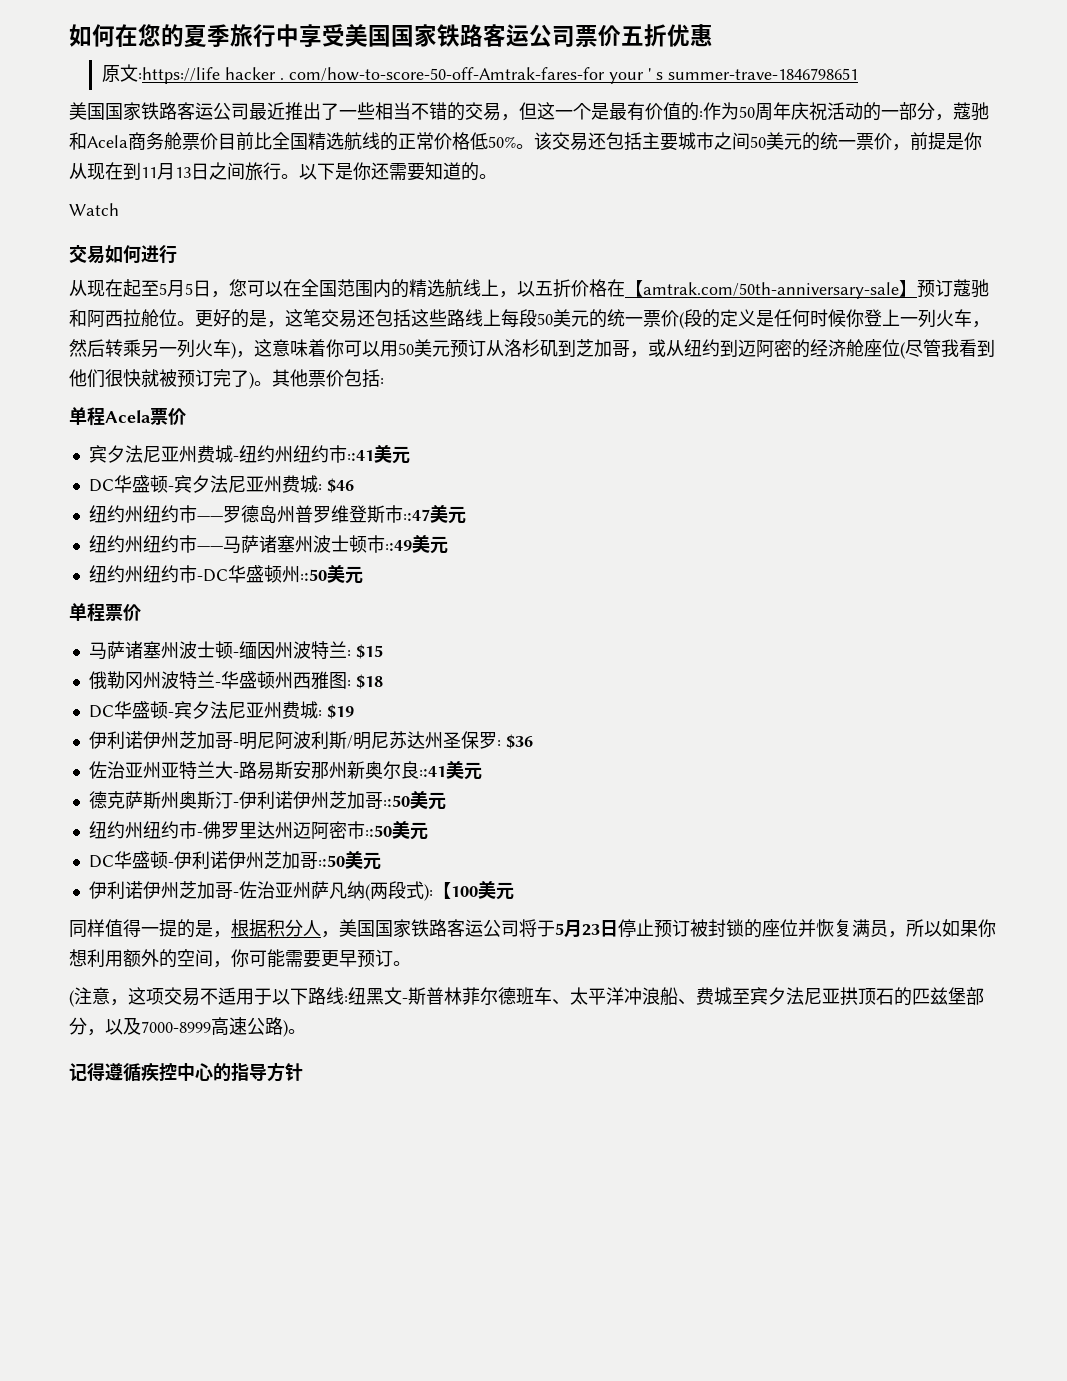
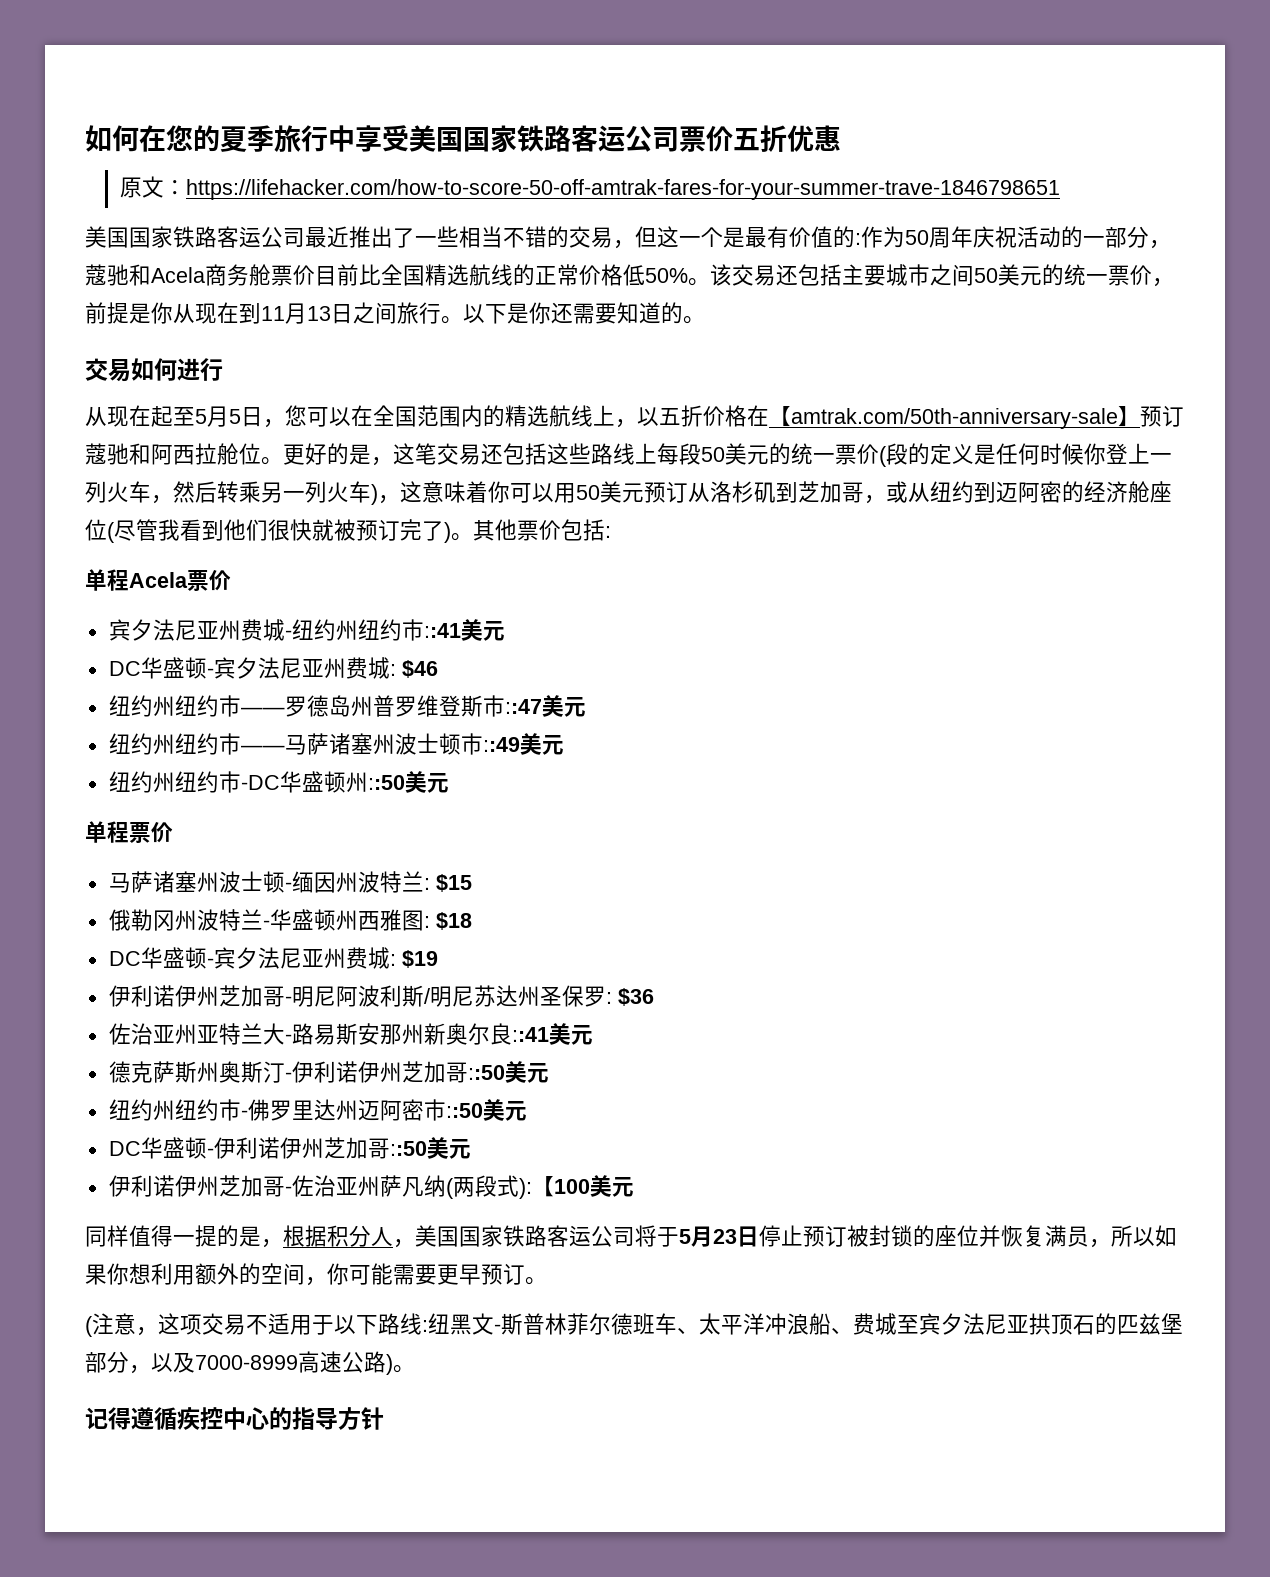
- 原文:https://life hacker . com/how-to-score-50-off-Amtrak-fares-for your ' s summer-trave-1846798651
+ 原文：https://lifehacker.com/how-to-score-50-off-amtrak-fares-for-your-summer-trave-1846798651
- Watch

